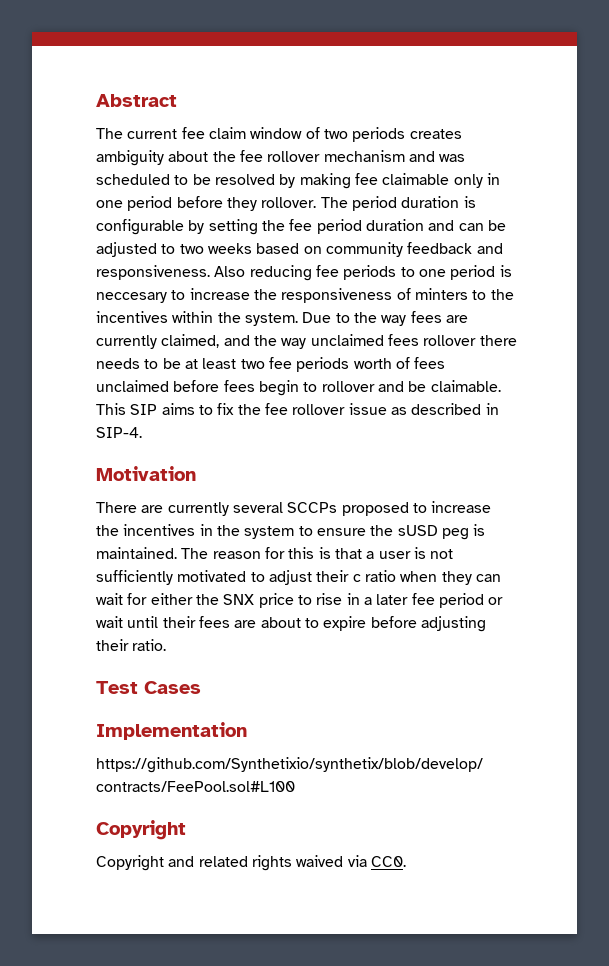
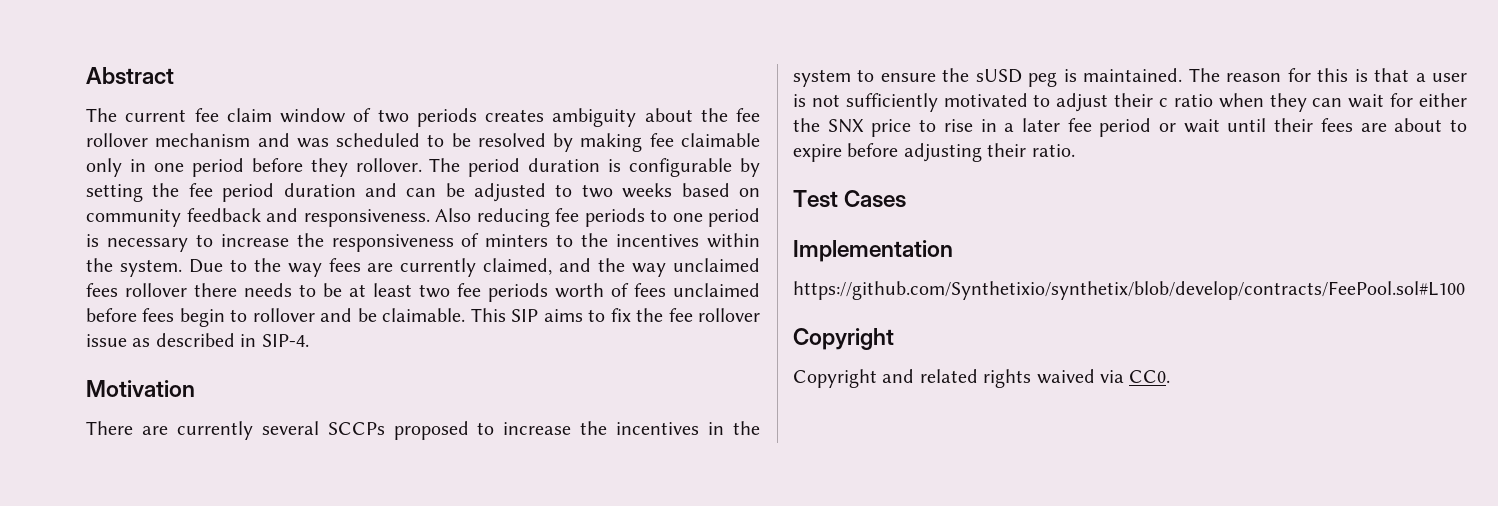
- Also reducing fee periods to one period is neccesary to increase the responsiveness of minters to the incentives within the system.
+ Also reducing fee periods to one period is necessary to increase the responsiveness of minters to the incentives within the system.

